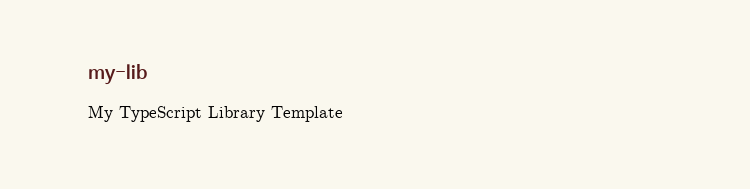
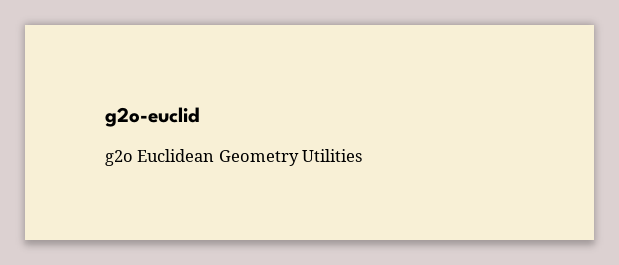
- my-lib
- My TypeScript Library Template
+ g2o-euclid
+ g2o Euclidean Geometry Utilities

